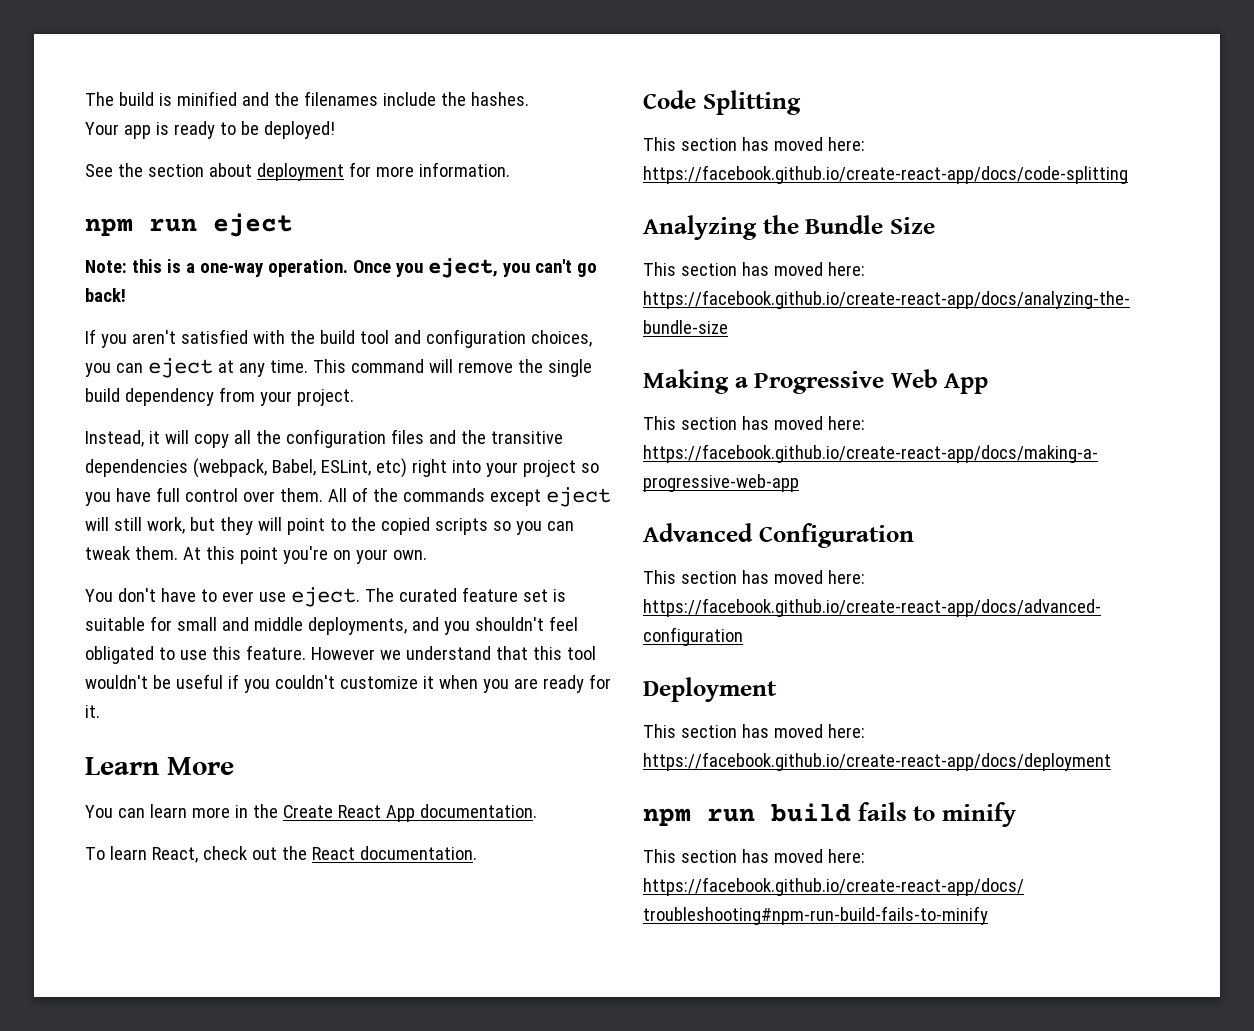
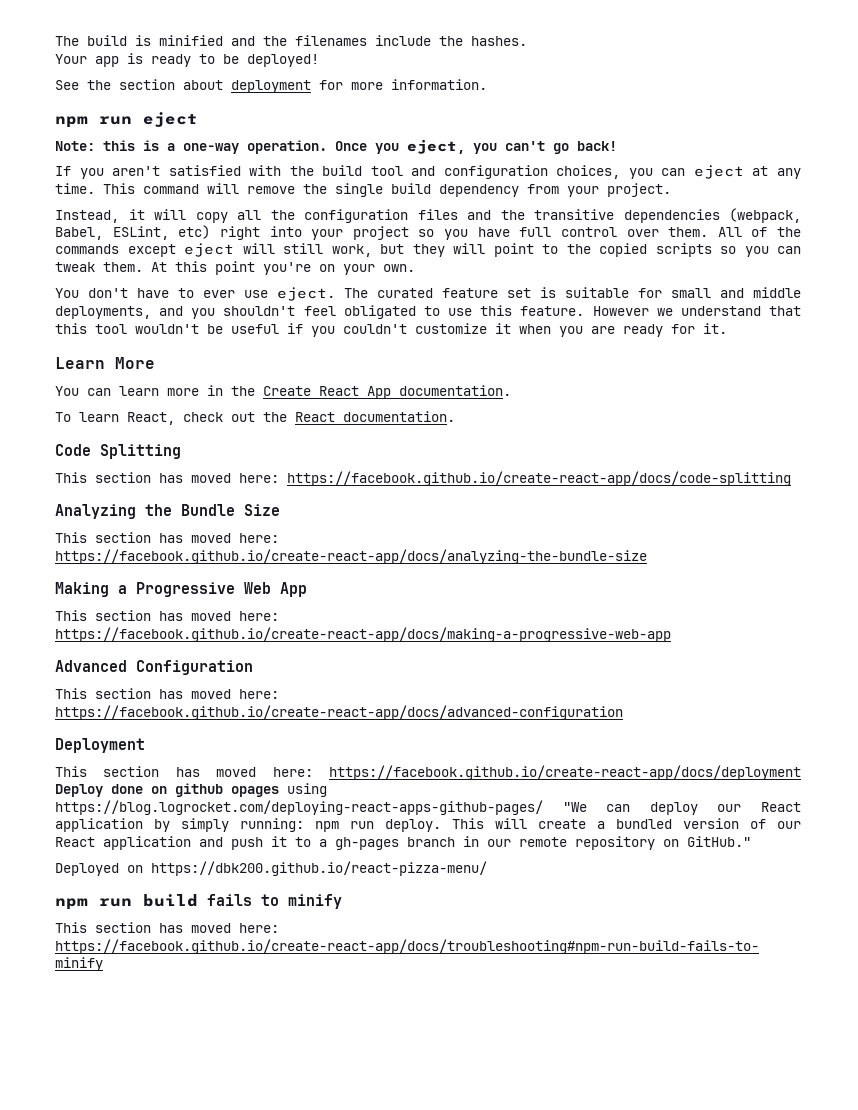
- This section has moved here: https://facebook.github.io/create-react-app/docs/deployment
+ This section has moved here: https://facebook.github.io/create-react-app/docs/deployment Deploy done on github opages using https://blog.logrocket.com/deploying-react-apps-github-pages/ "We can deploy our React application by simply running: npm run deploy. This will create a bundled version of our React application and push it to a gh-pages branch in our remote repository on GitHub."
+ Deployed on https://dbk200.github.io/react-pizza-menu/

